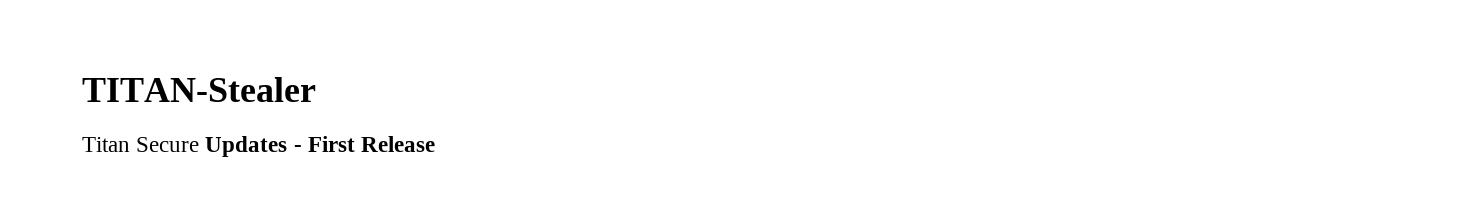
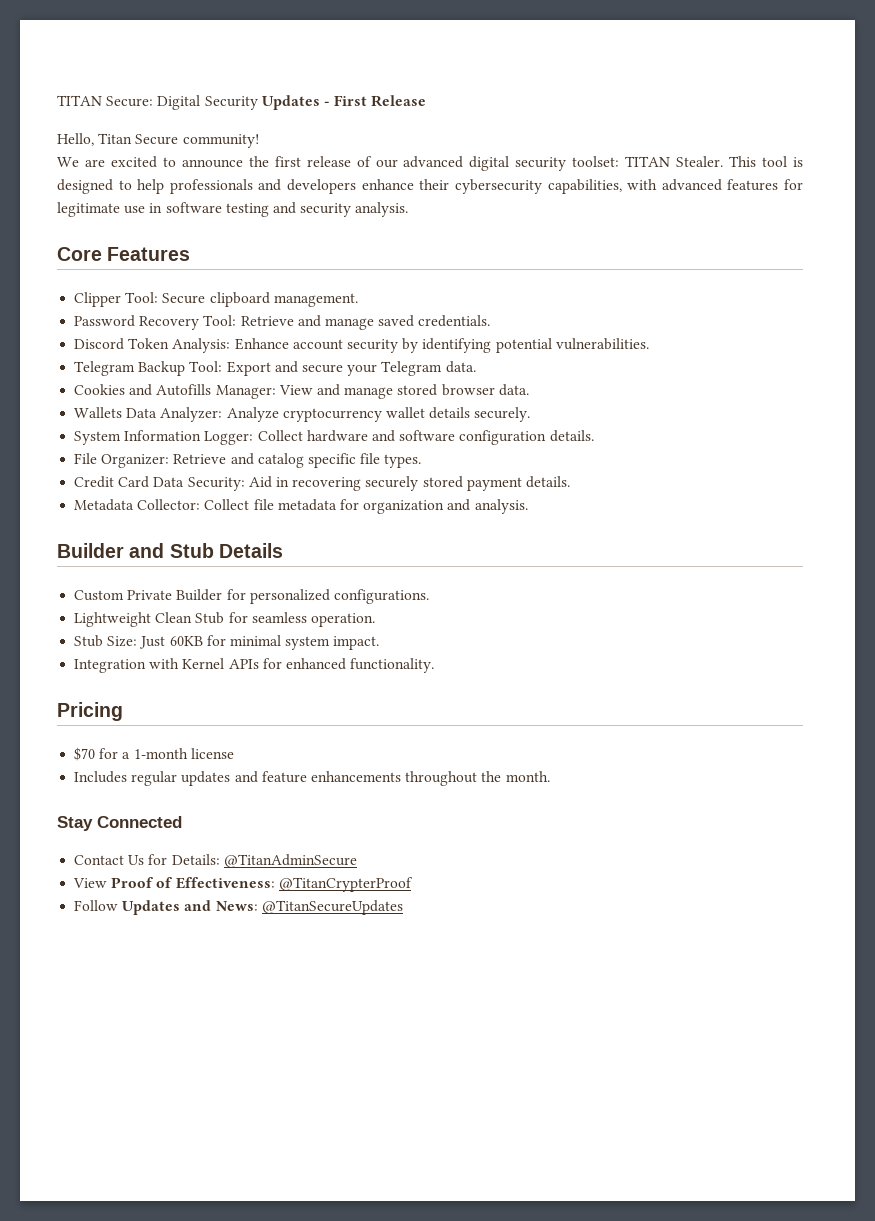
- TITAN-Stealer
- Titan Secure Updates - First Release
+ TITAN Secure: Digital Security Updates - First Release
+ Hello, Titan Secure community!
+ We are excited to announce the first release of our advanced digital security toolset: TITAN Stealer. This tool is designed to help professionals and developers enhance their cybersecurity capabilities, with advanced features for legitimate use in software testing and security analysis.
+ Core Features
+ Clipper Tool: Secure clipboard management.
+ Password Recovery Tool: Retrieve and manage saved credentials.
+ Discord Token Analysis: Enhance account security by identifying potential vulnerabilities.
+ Telegram Backup Tool: Export and secure your Telegram data.
+ Cookies and Autofills Manager: View and manage stored browser data.
+ Wallets Data Analyzer: Analyze cryptocurrency wallet details securely.
+ System Information Logger: Collect hardware and software configuration details.
+ File Organizer: Retrieve and catalog specific file types.
+ Credit Card Data Security: Aid in recovering securely stored payment details.
+ Metadata Collector: Collect file metadata for organization and analysis.
+ Builder and Stub Details
+ Custom Private Builder for personalized configurations.
+ Lightweight Clean Stub for seamless operation.
+ Stub Size: Just 60KB for minimal system impact.
+ Integration with Kernel APIs for enhanced functionality.
+ Pricing
+ $70 for a 1-month license
+ Includes regular updates and feature enhancements throughout the month.
+ Stay Connected
+ Contact Us for Details: @TitanAdminSecure
+ View Proof of Effectiveness: @TitanCrypterProof
+ Follow Updates and News: @TitanSecureUpdates

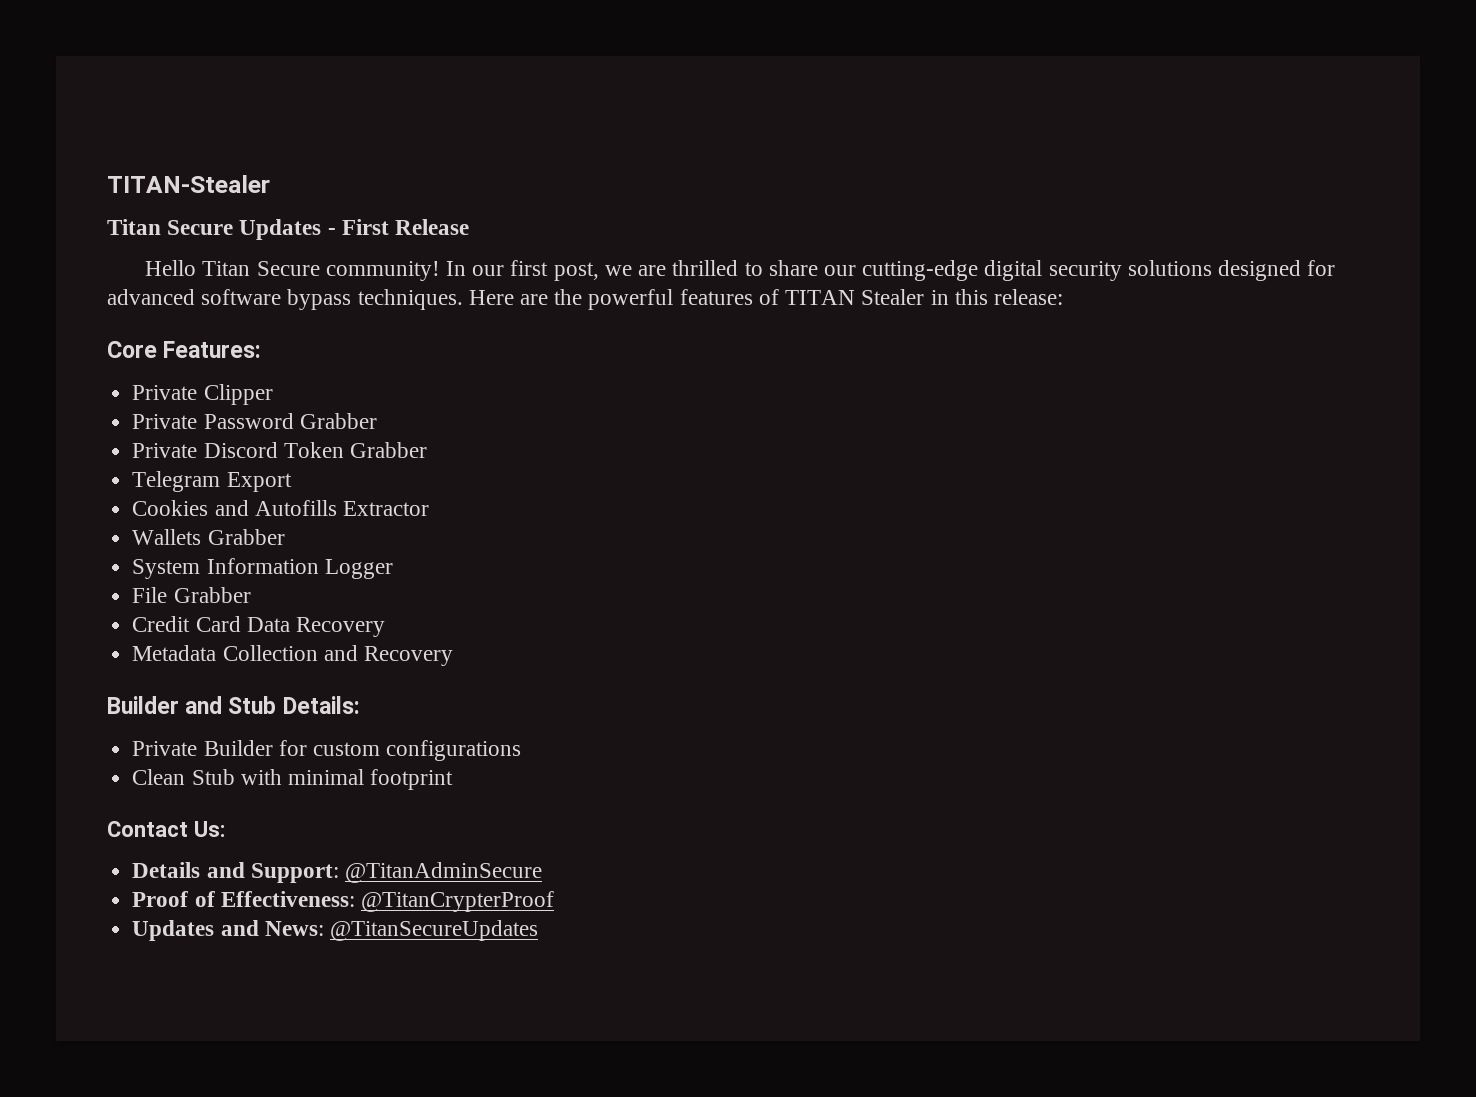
- TITAN Secure: Digital Security Updates - First Release
+ TITAN-Stealer
+ Titan Secure Updates - First Release
- Hello, Titan Secure community!
- We are excited to announce the first release of our advanced digital security toolset: TITAN Stealer. This tool is designed to help professionals and developers enhance their cybersecurity capabilities, with advanced features for legitimate use in software testing and security analysis.
+ Hello Titan Secure community! In our first post, we are thrilled to share our cutting-edge digital security solutions designed for advanced software bypass techniques. Here are the powerful features of TITAN Stealer in this release:
- Core Features
- Clipper Tool: Secure clipboard management.
- Password Recovery Tool: Retrieve and manage saved credentials.
- Discord Token Analysis: Enhance account security by identifying potential vulnerabilities.
- Telegram Backup Tool: Export and secure your Telegram data.
- Cookies and Autofills Manager: View and manage stored browser data.
- Wallets Data Analyzer: Analyze cryptocurrency wallet details securely.
- System Information Logger: Collect hardware and software configuration details.
- File Organizer: Retrieve and catalog specific file types.
- Credit Card Data Security: Aid in recovering securely stored payment details.
- Metadata Collector: Collect file metadata for organization and analysis.
+ Core Features:
+ Private Clipper
+ Private Password Grabber
+ Private Discord Token Grabber
+ Telegram Export
+ Cookies and Autofills Extractor
+ Wallets Grabber
+ System Information Logger
+ File Grabber
+ Credit Card Data Recovery
+ Metadata Collection and Recovery
- Builder and Stub Details
- Custom Private Builder for personalized configurations.
- Lightweight Clean Stub for seamless operation.
- Stub Size: Just 60KB for minimal system impact.
- Integration with Kernel APIs for enhanced functionality.
- Pricing
- $70 for a 1-month license
- Includes regular updates and feature enhancements throughout the month.
- Stay Connected
- Contact Us for Details: @TitanAdminSecure
+ Builder and Stub Details:
+ Private Builder for custom configurations
+ Clean Stub with minimal footprint
+ Contact Us:
+ Details and Support: @TitanAdminSecure
- View Proof of Effectiveness: @TitanCrypterProof
+ Proof of Effectiveness: @TitanCrypterProof
- Follow Updates and News: @TitanSecureUpdates
+ Updates and News: @TitanSecureUpdates

